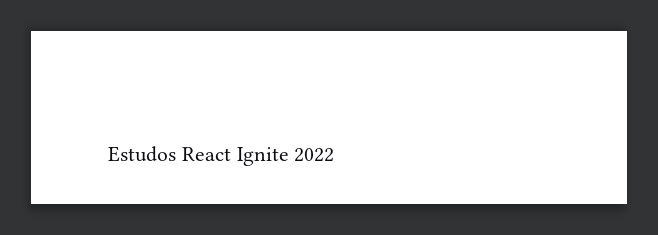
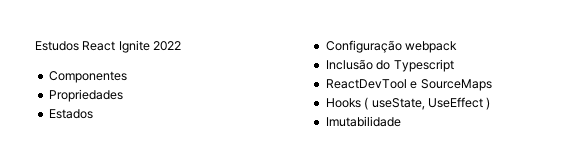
+ Componentes
+ Propriedades
+ Estados
+ Configuração webpack
+ Inclusão do Typescript
+ ReactDevTool e SourceMaps
+ Hooks ( useState, UseEffect )
+ Imutabilidade

